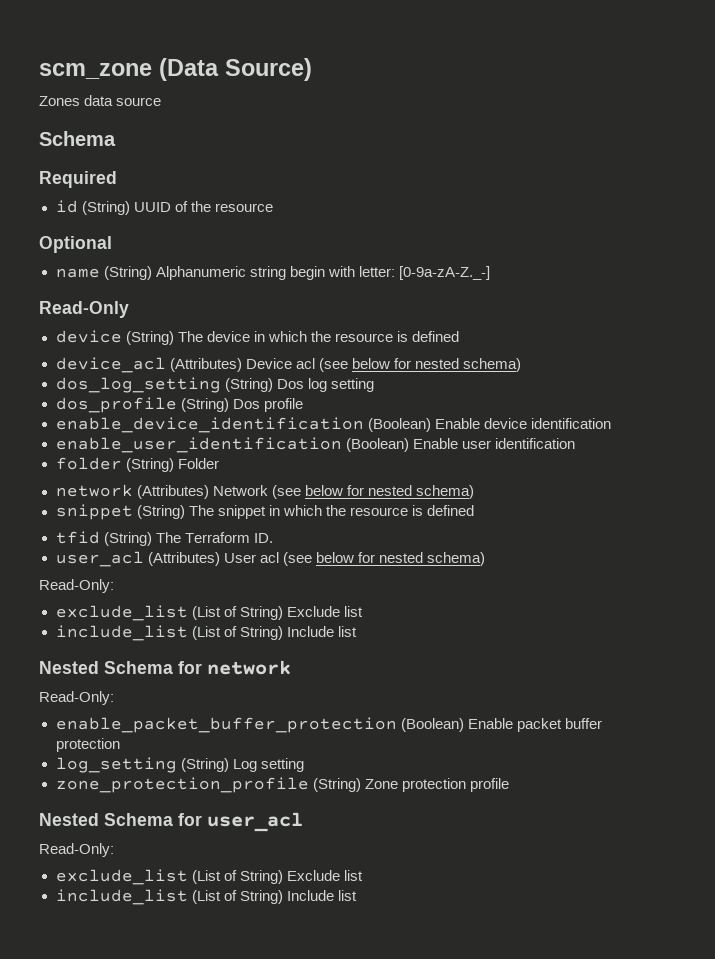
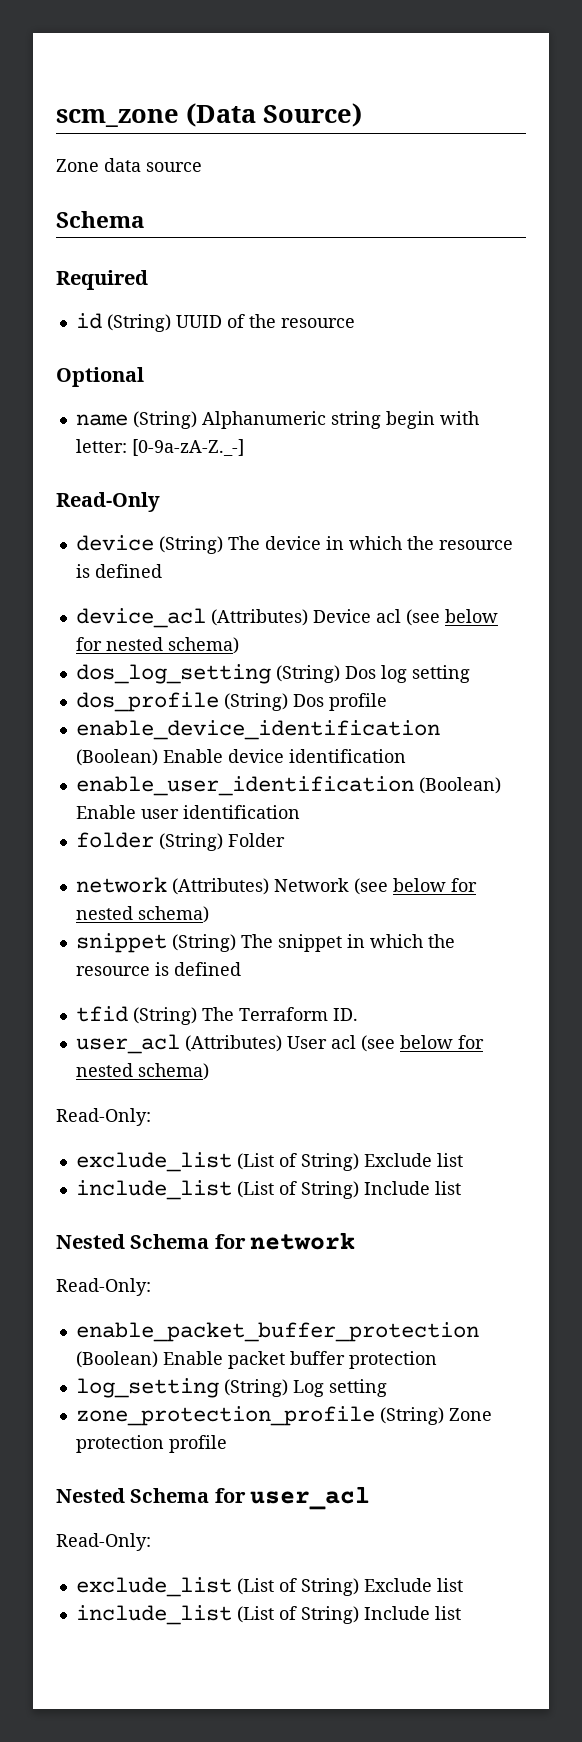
- Zones data source
+ Zone data source

